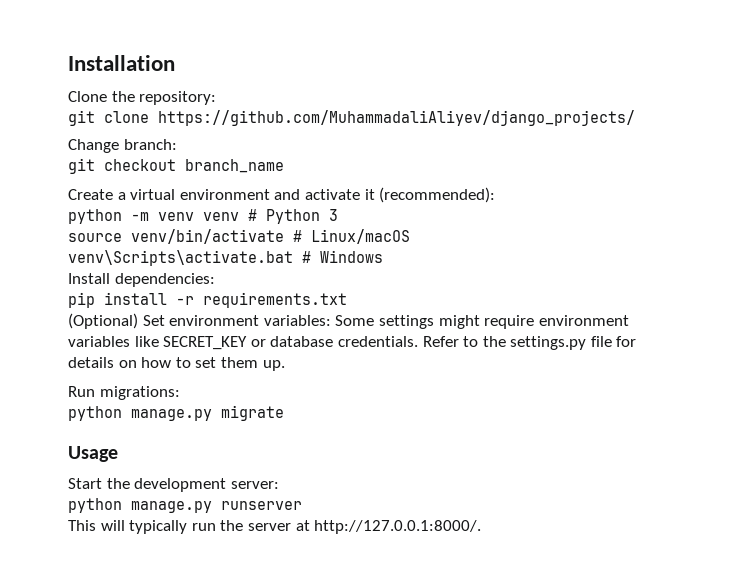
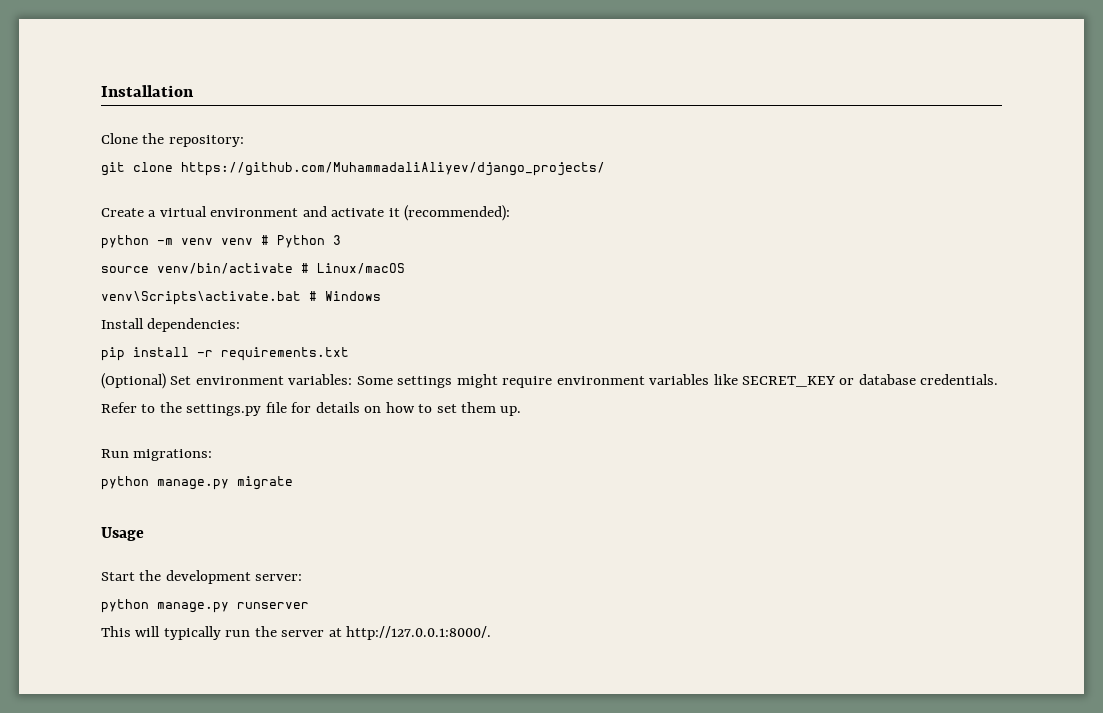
- Change branch:
- git checkout branch_name

